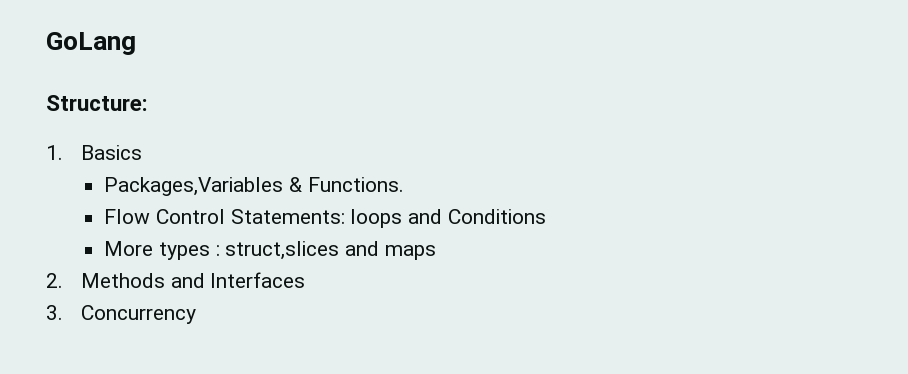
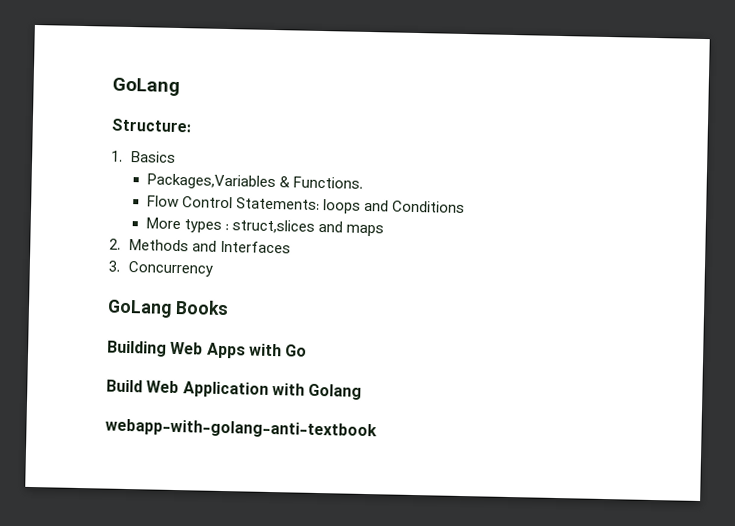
+ GoLang Books
+ Building Web Apps with Go
+ Build Web Application with Golang
+ webapp-with-golang-anti-textbook

